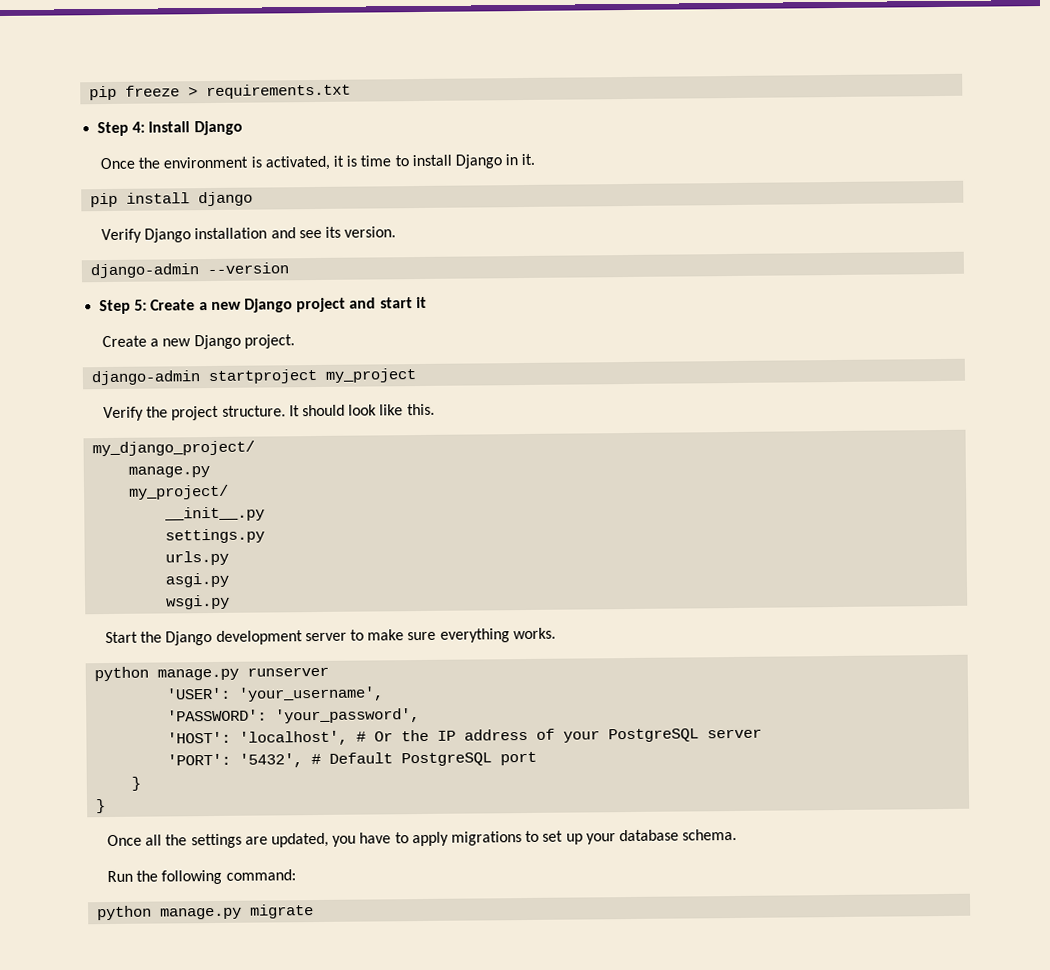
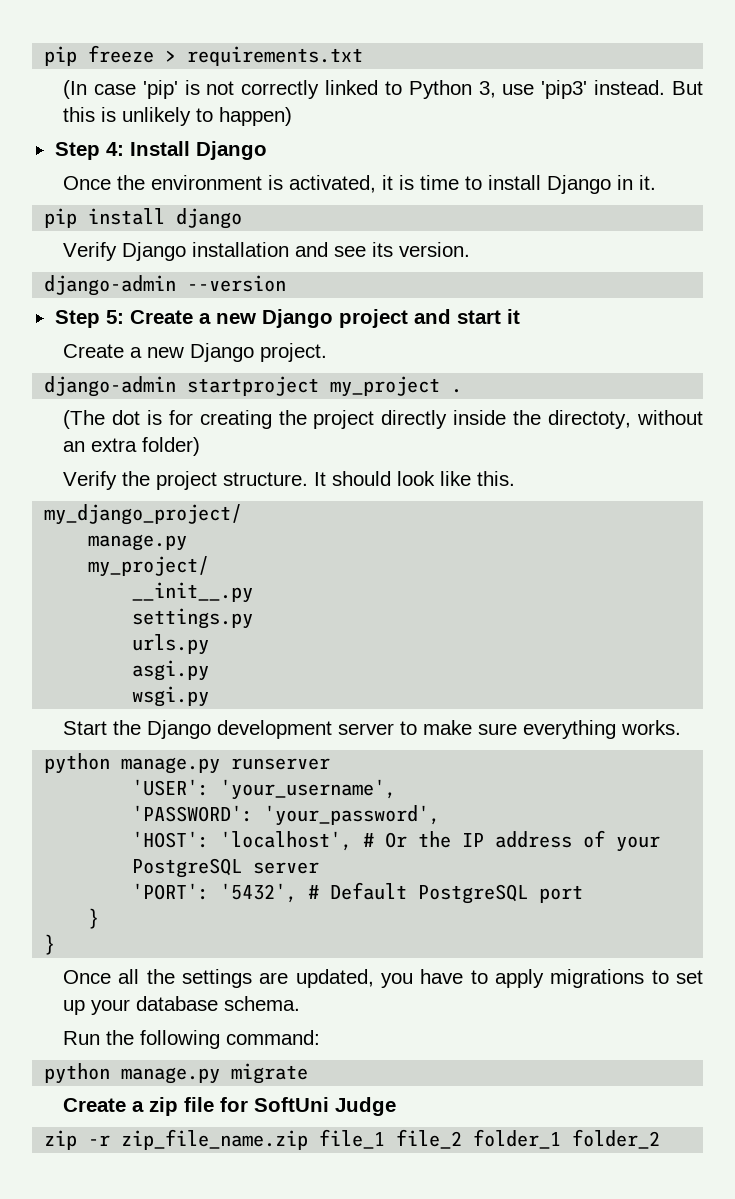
+ (In case 'pip' is not correctly linked to Python 3, use 'pip3' instead. But this is unlikely to happen)
- django-admin startproject my_project
+ django-admin startproject my_project .
+ (The dot is for creating the project directly inside the directoty, without an extra folder)
+ Create a zip file for SoftUni Judge
+ zip -r zip_file_name.zip file_1 file_2 folder_1 folder_2

